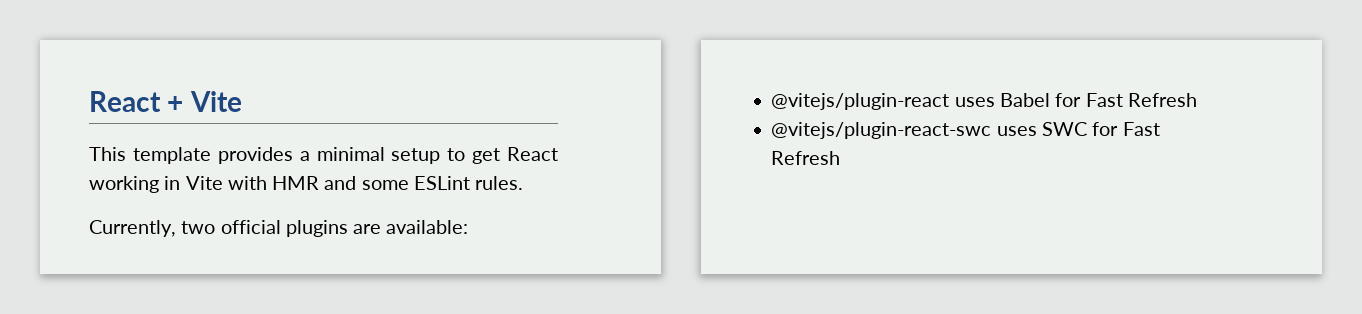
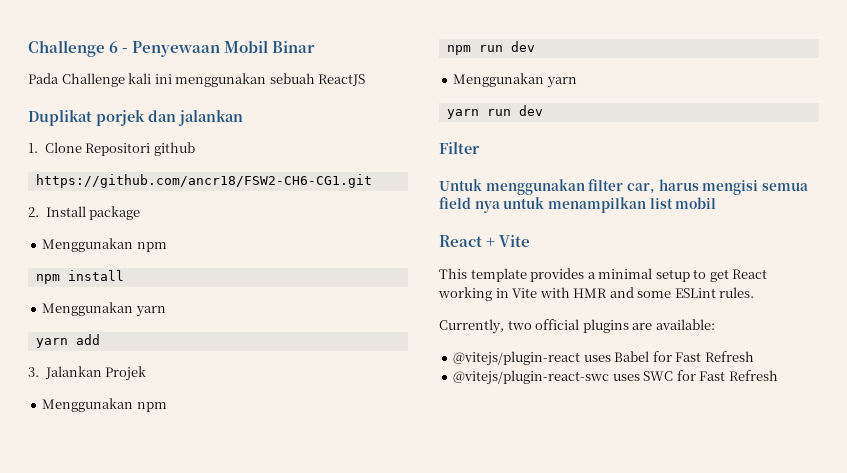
+ Challenge 6 - Penyewaan Mobil Binar
+ Pada Challenge kali ini menggunakan sebuah ReactJS
+ Duplikat porjek dan jalankan
+ 1. Clone Repositori github
+ https://github.com/ancr18/FSW2-CH6-CG1.git
+ 2. Install package
+ Menggunakan npm
+ npm install
+ Menggunakan yarn
+ yarn add
+ 3. Jalankan Projek
+ Menggunakan npm
+ npm run dev
+ Menggunakan yarn
+ yarn run dev
+ Filter
+ Untuk menggunakan filter car, harus mengisi semua field nya untuk menampilkan list mobil

